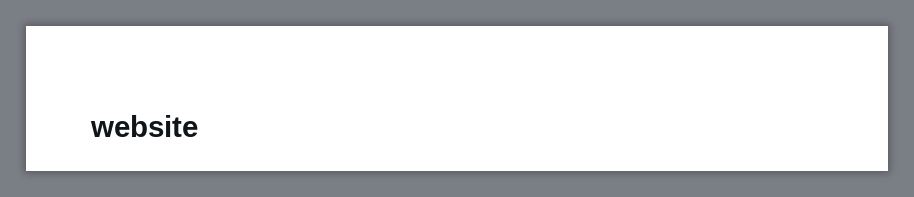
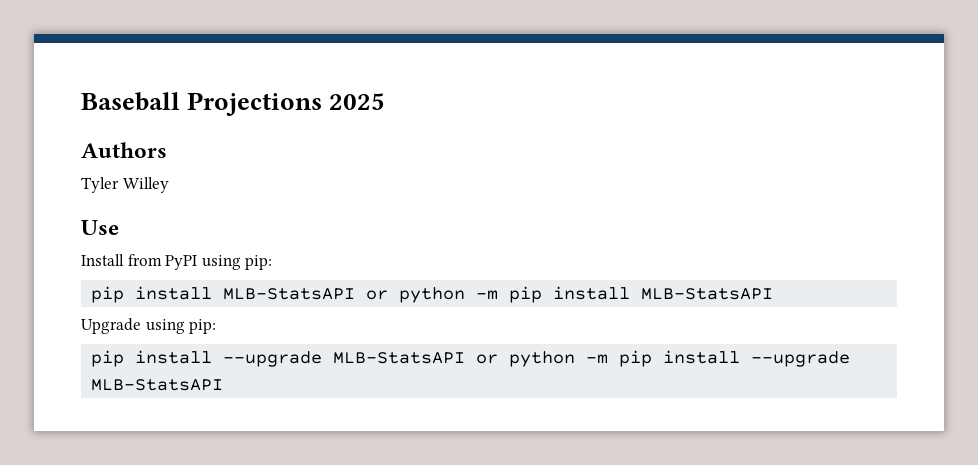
- website
+ Baseball Projections 2025
+ Authors
+ Tyler Willey
+ Use
+ Install from PyPI using pip:
+ pip install MLB-StatsAPI or python -m pip install MLB-StatsAPI
+ Upgrade using pip:
+ pip install --upgrade MLB-StatsAPI or python -m pip install --upgrade MLB-StatsAPI

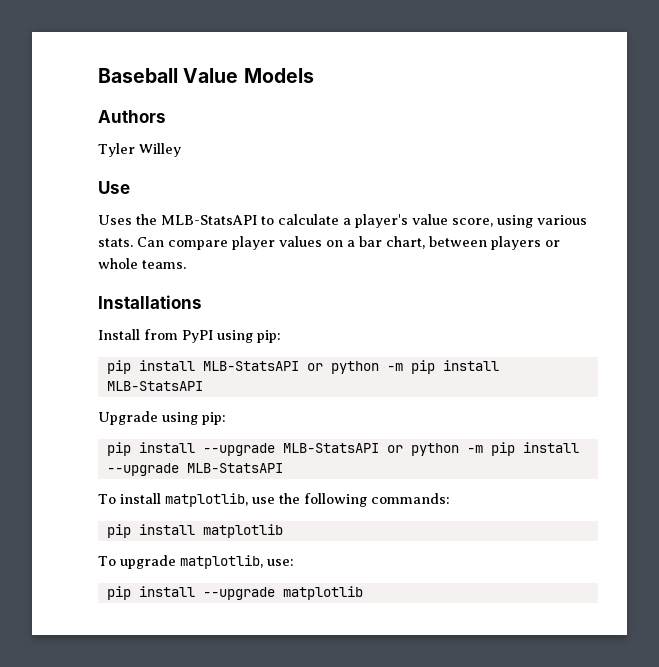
- Baseball Projections 2025
+ Baseball Value Models
+ Uses the MLB-StatsAPI to calculate a player's value score, using various stats. Can compare player values on a bar chart, between players or whole teams.
+ Installations
+ To install matplotlib, use the following commands:
+ pip install matplotlib
+ To upgrade matplotlib, use:
+ pip install --upgrade matplotlib

